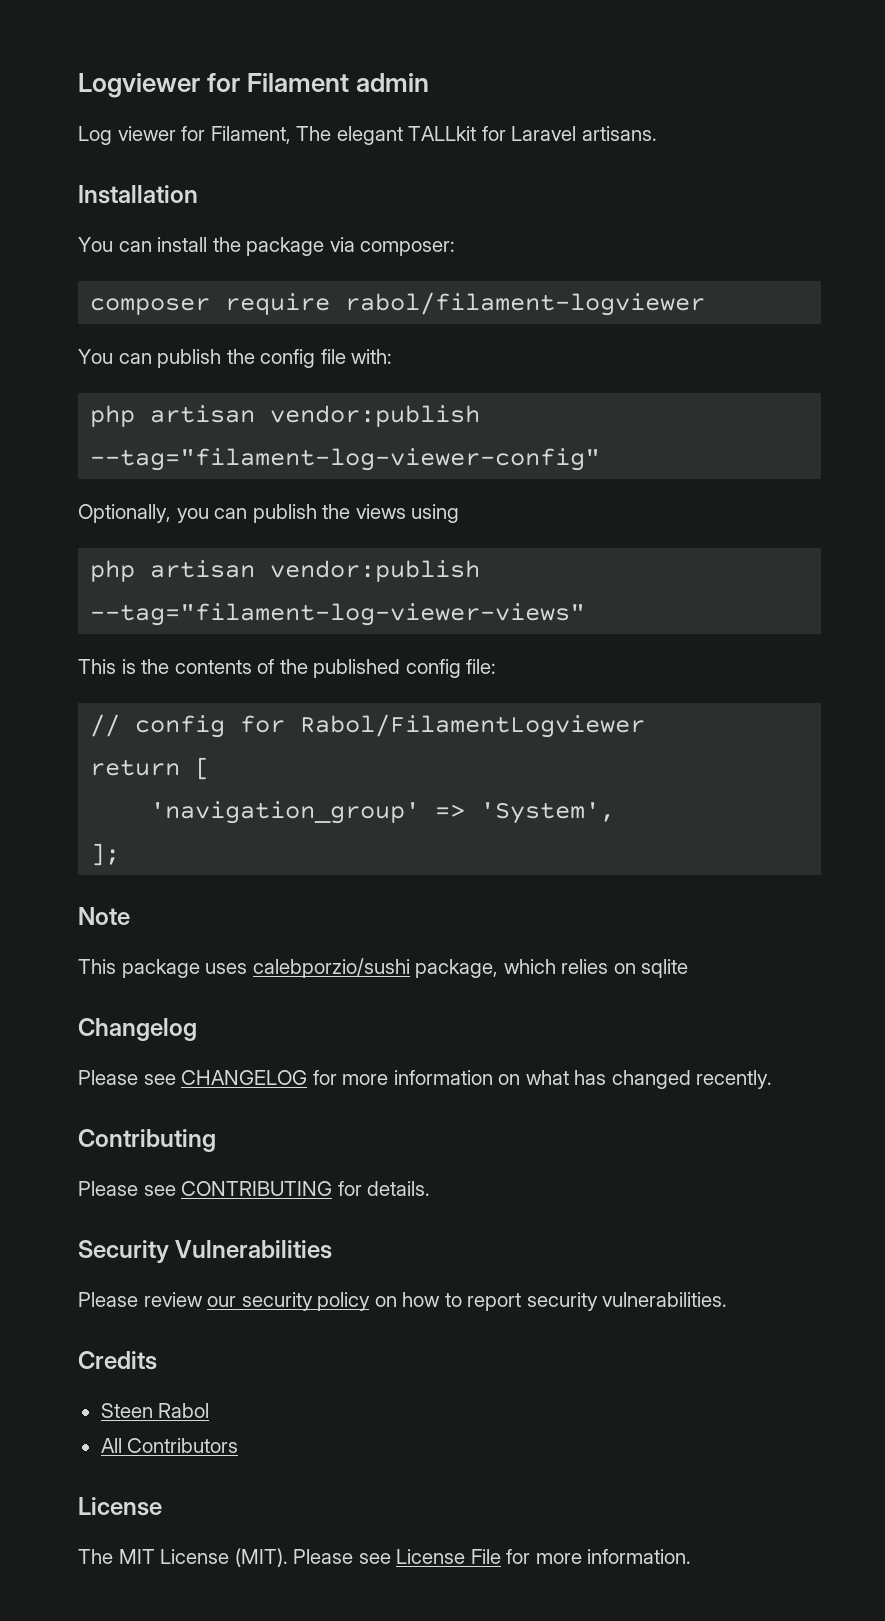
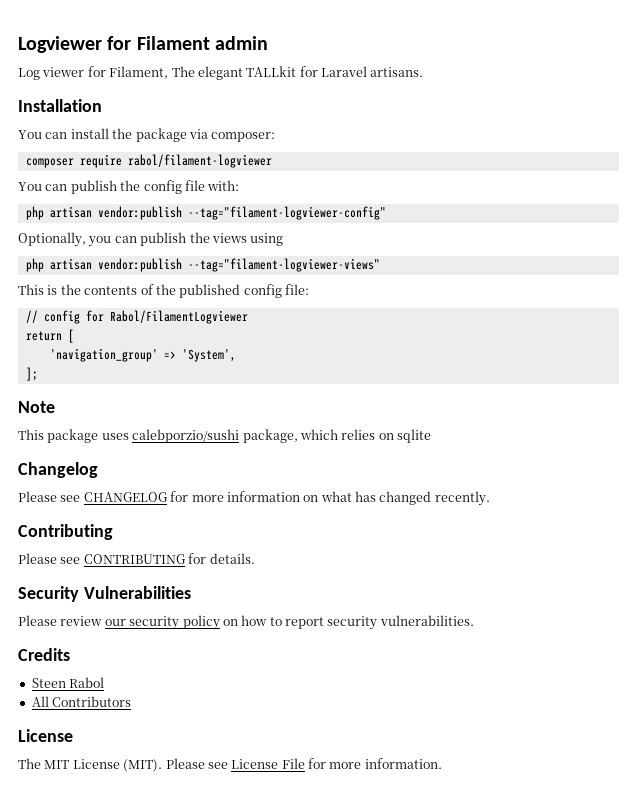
- php artisan vendor:publish --tag="filament-log-viewer-config"
+ php artisan vendor:publish --tag="filament-logviewer-config"
- php artisan vendor:publish --tag="filament-log-viewer-views"
+ php artisan vendor:publish --tag="filament-logviewer-views"

